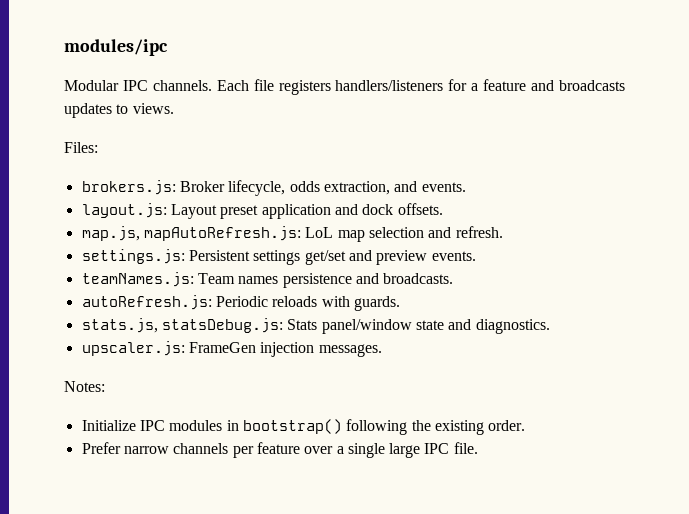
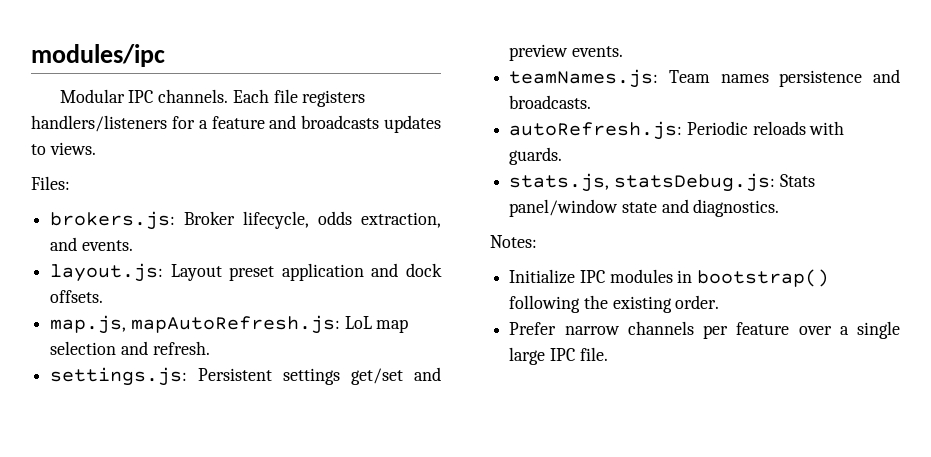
- upscaler.js: FrameGen injection messages.

